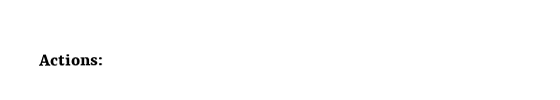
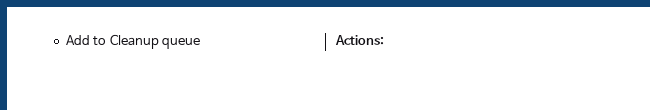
+ Add to Cleanup queue

